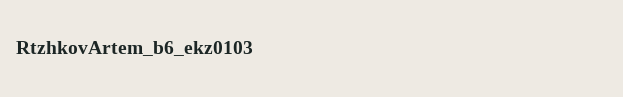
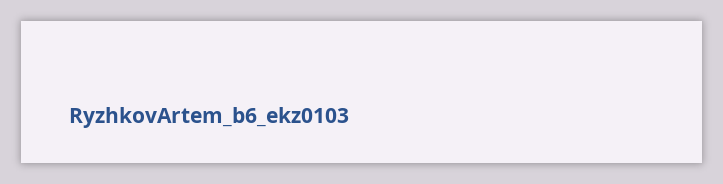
- RtzhkovArtem_b6_ekz0103
+ RyzhkovArtem_b6_ekz0103

